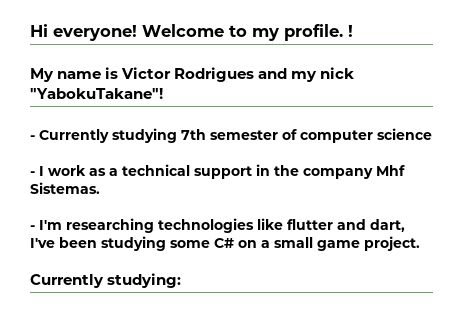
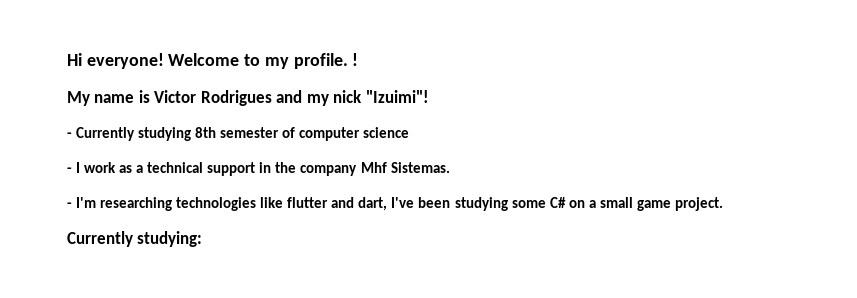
- My name is Victor Rodrigues and my nick "YabokuTakane"!
+ My name is Victor Rodrigues and my nick "Izuimi"!
- - Currently studying 7th semester of computer science
+ - Currently studying 8th semester of computer science

